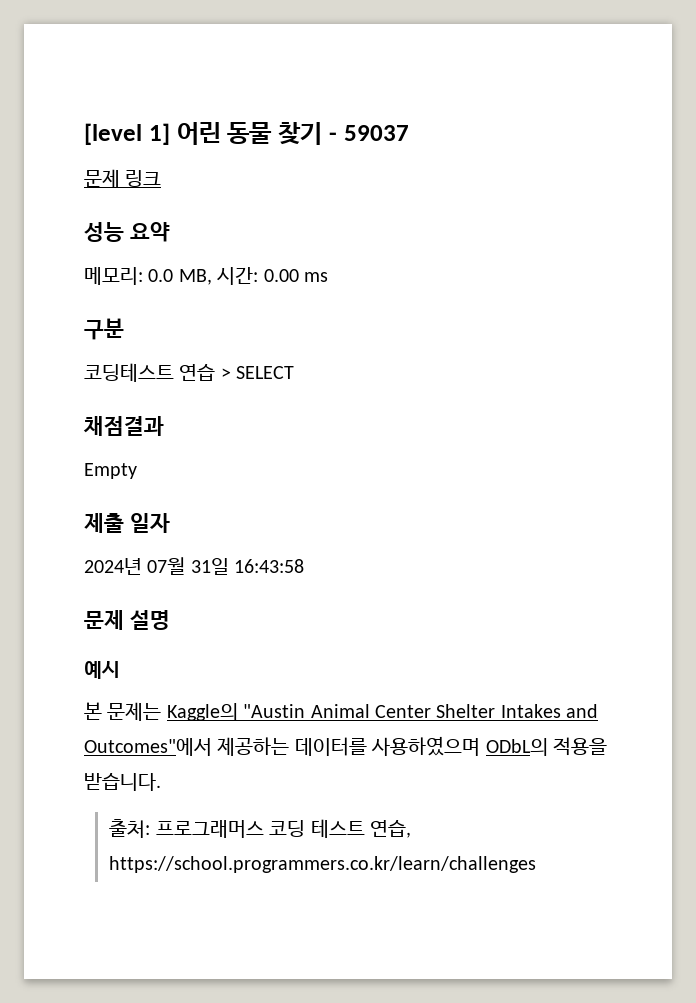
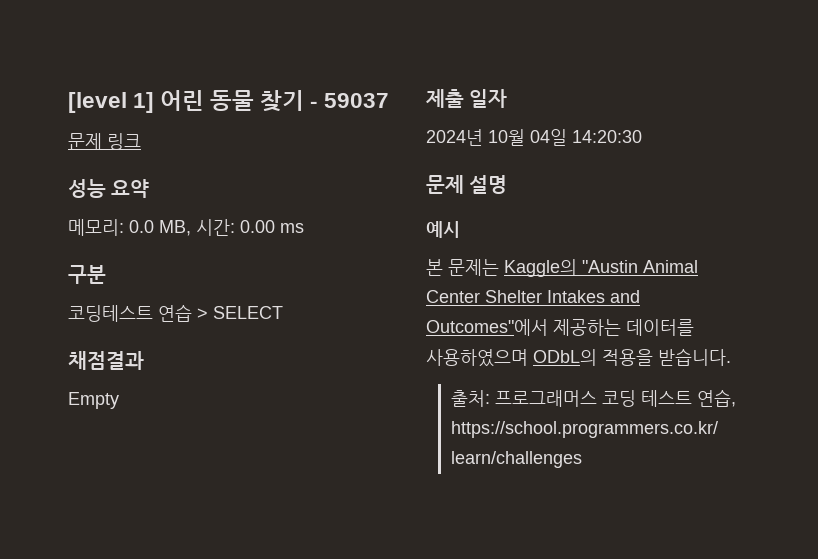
- 2024년 07월 31일 16:43:58
+ 2024년 10월 04일 14:20:30

